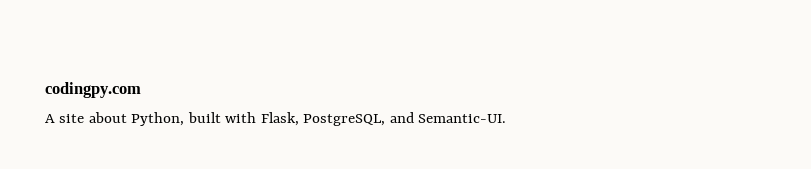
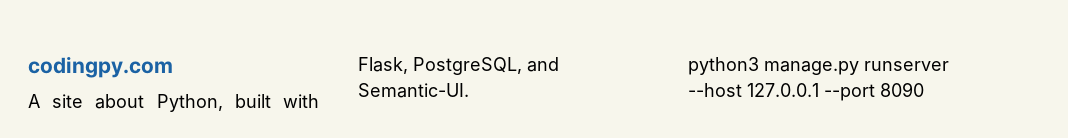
+ python3 manage.py runserver --host 127.0.0.1 --port 8090

